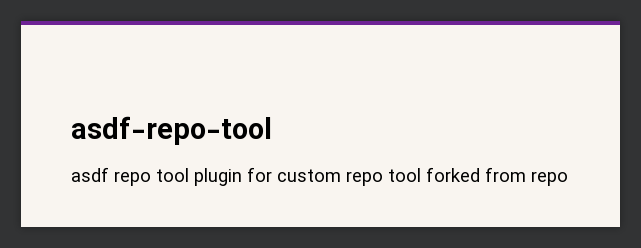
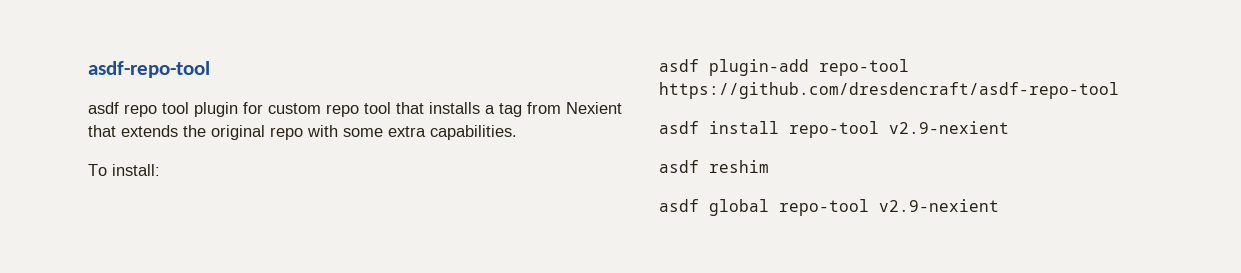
- asdf repo tool plugin for custom repo tool forked from repo
+ asdf repo tool plugin for custom repo tool that installs a tag from Nexient that extends the original repo with some extra capabilities.
+ To install:
+ asdf plugin-add repo-tool https://github.com/dresdencraft/asdf-repo-tool
+ asdf install repo-tool v2.9-nexient
+ asdf reshim
+ asdf global repo-tool v2.9-nexient

